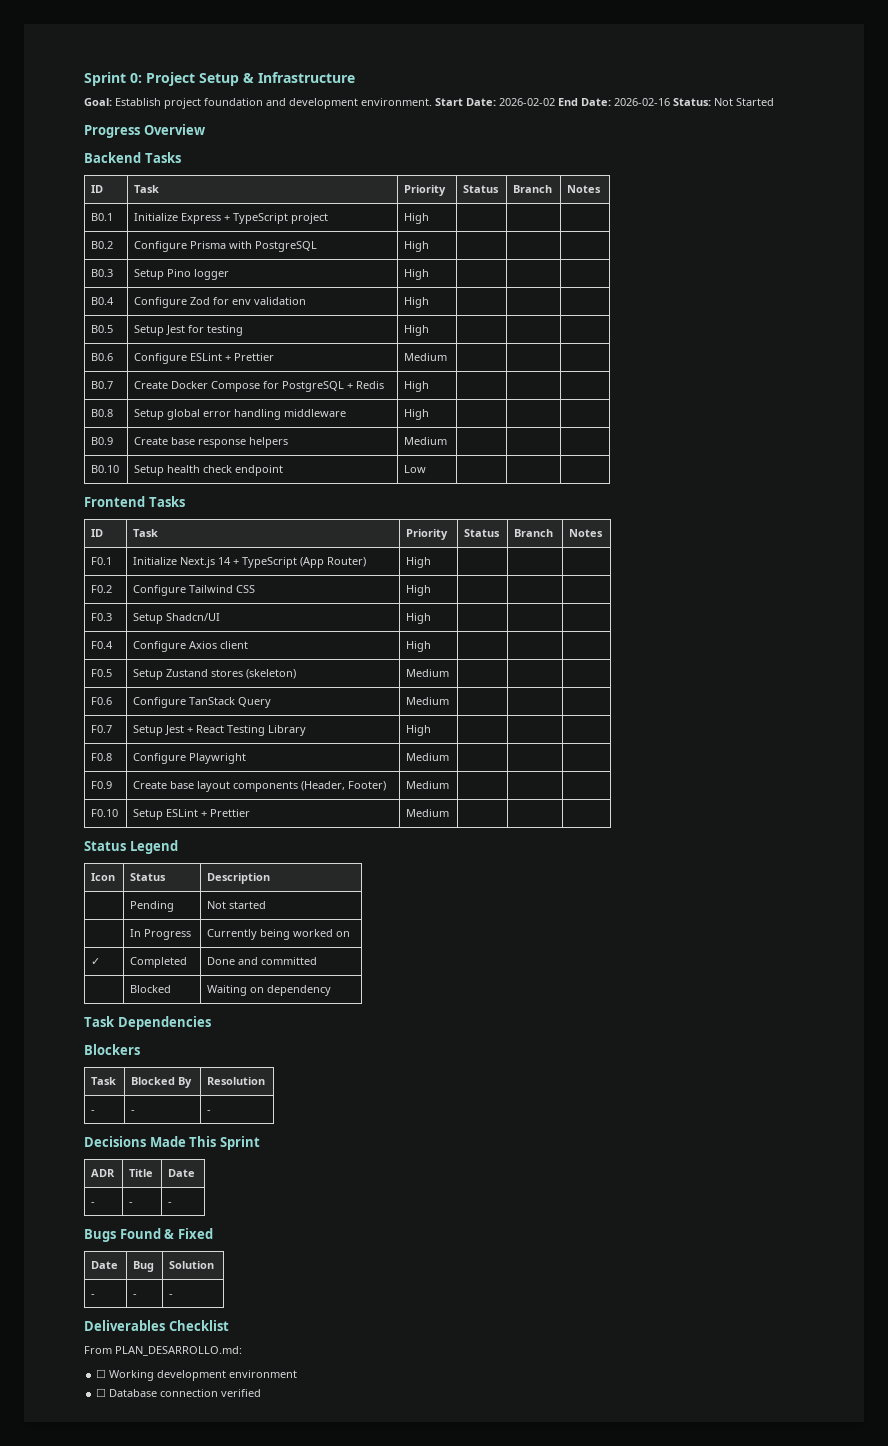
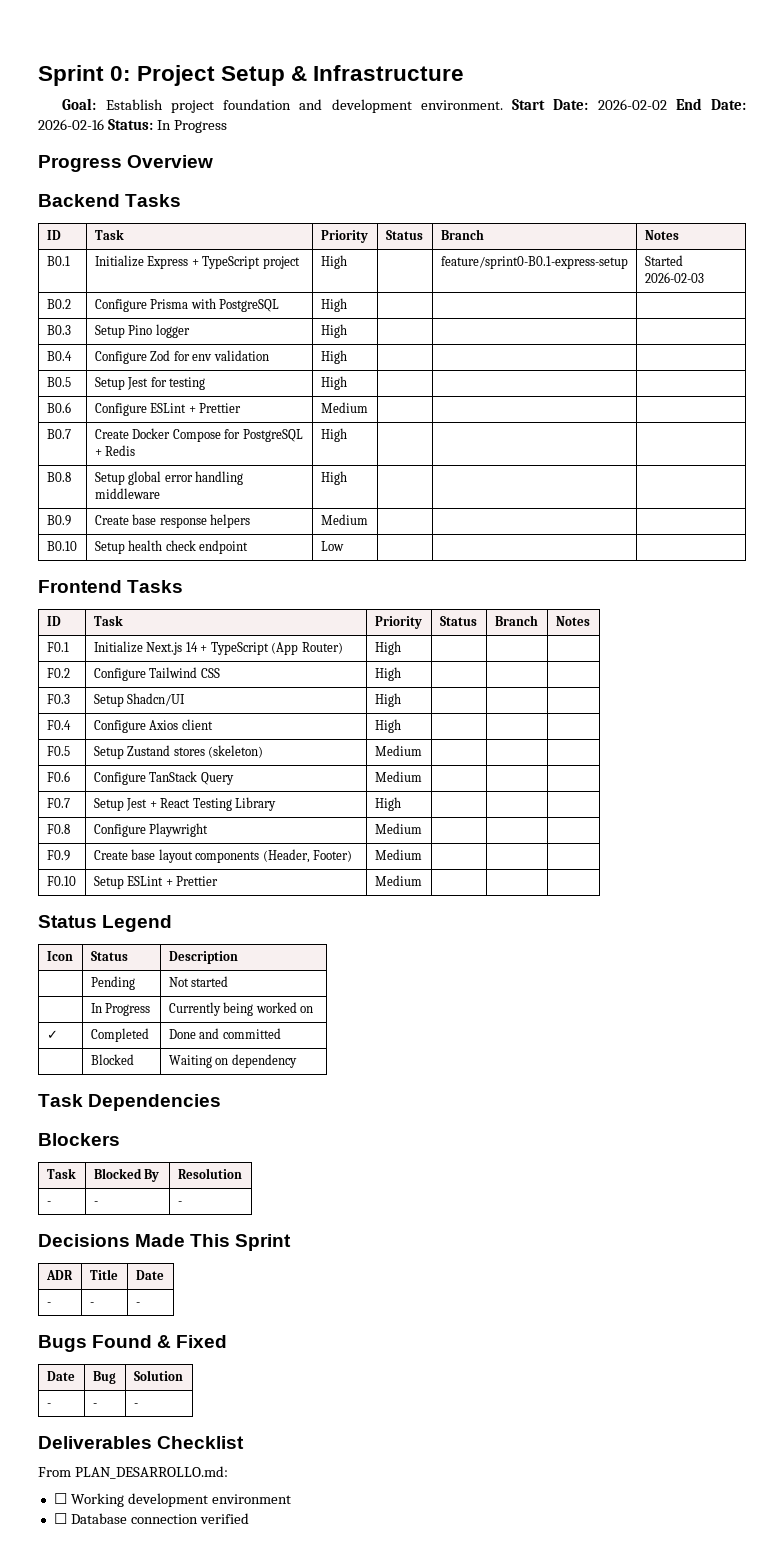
- Start Date: 2026-02-02 End Date: 2026-02-16 Status: Not Started
+ Start Date: 2026-02-02 End Date: 2026-02-16 Status: In Progress
- B0.1 | Initialize Express + TypeScript project | High | | |
+ B0.1 | Initialize Express + TypeScript project | High | | feature/sprint0-B0.1-express-setup | Started 2026-02-03

